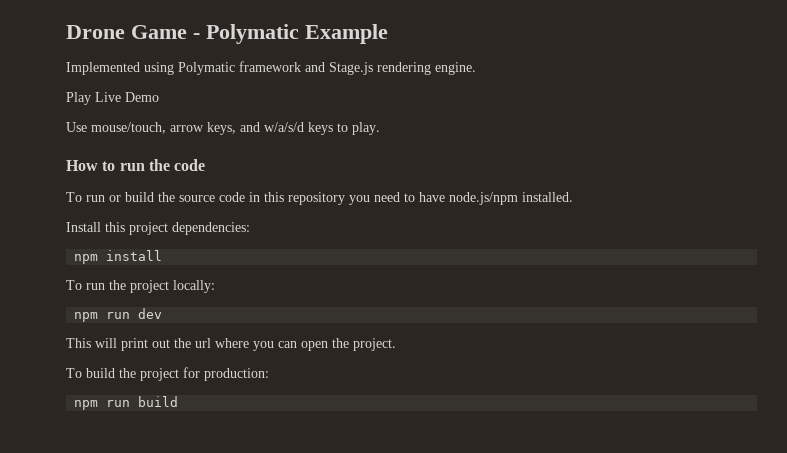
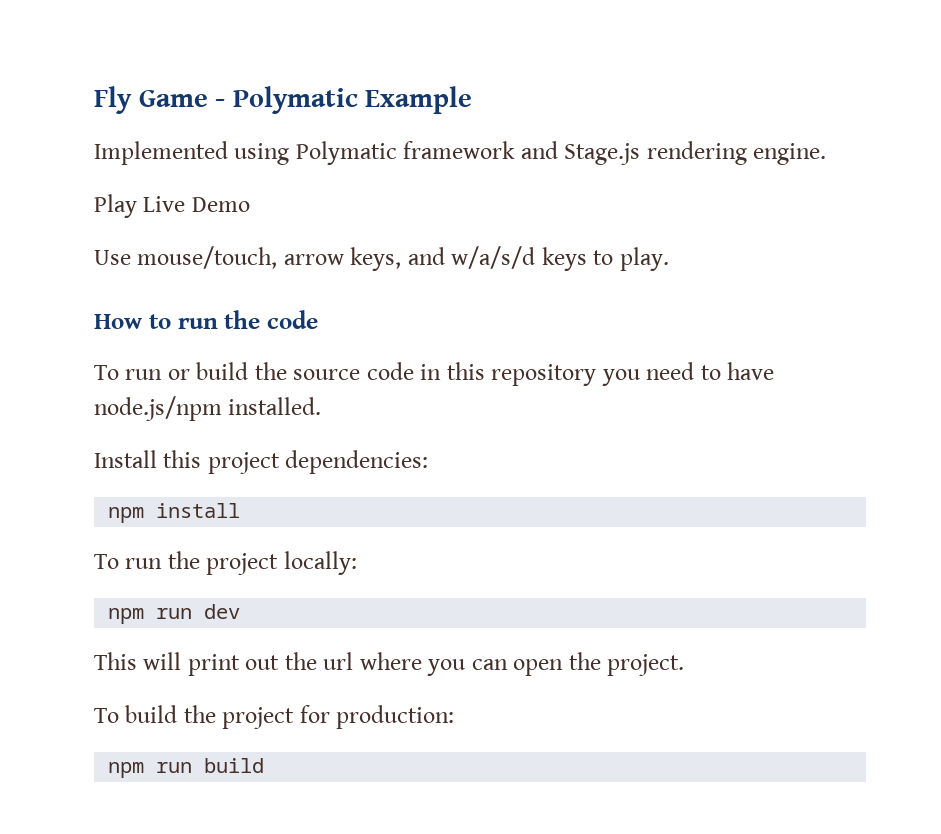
- Drone Game - Polymatic Example
+ Fly Game - Polymatic Example

